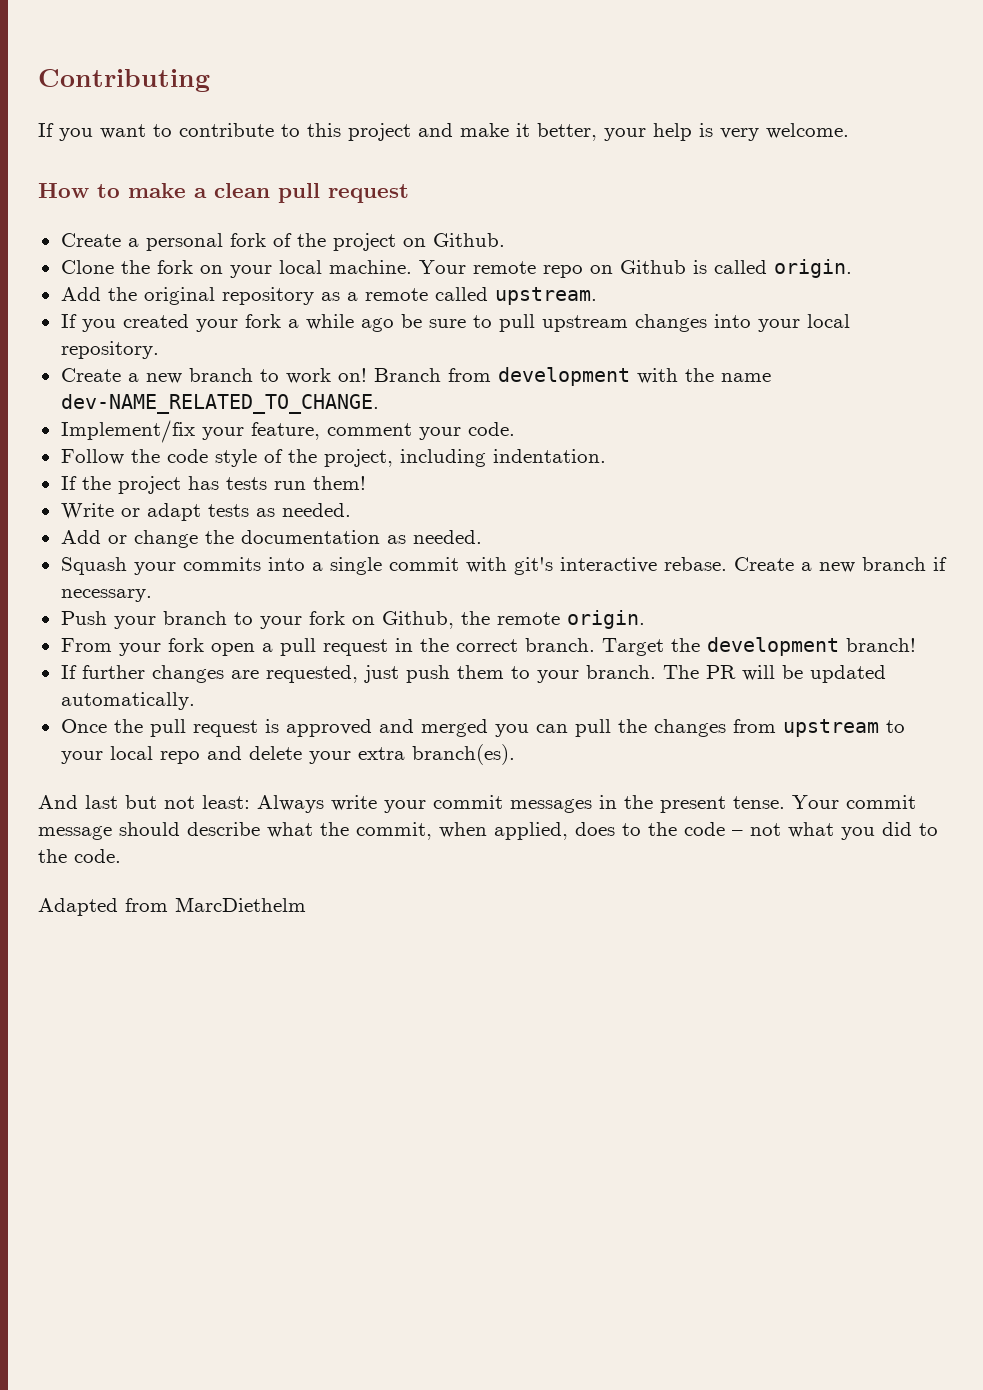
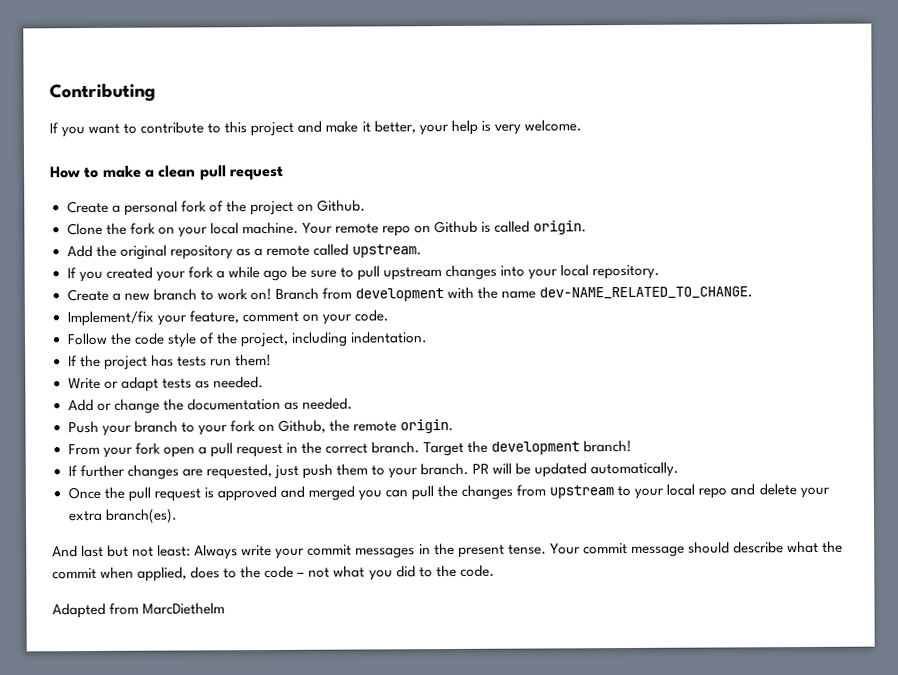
- Implement/fix your feature, comment your code.
+ Implement/fix your feature, comment on your code.
- Squash your commits into a single commit with git's interactive rebase. Create a new branch if necessary.
- The PR will be updated automatically.
+ PR will be updated automatically.
- Your commit message should describe what the commit, when applied, does to the code – not what you did to the code.
+ Your commit message should describe what the commit when applied, does to the code – not what you did to the code.

